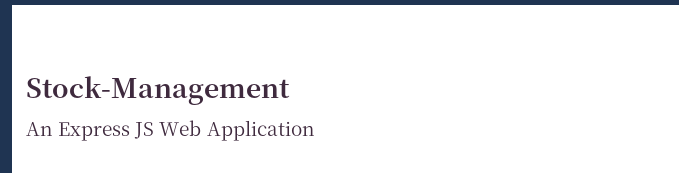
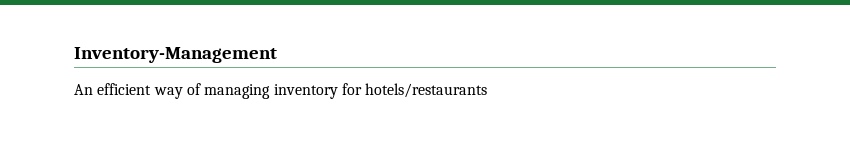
- Stock-Management
+ Inventory-Management
- An Express JS Web Application
+ An efficient way of managing inventory for hotels/restaurants

